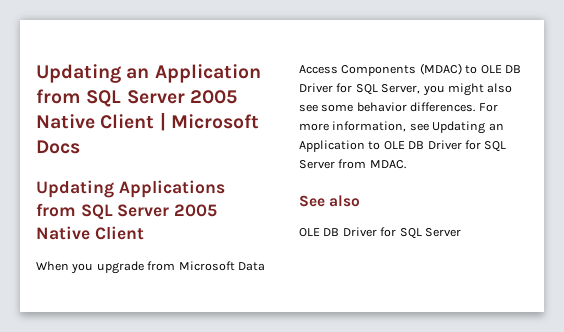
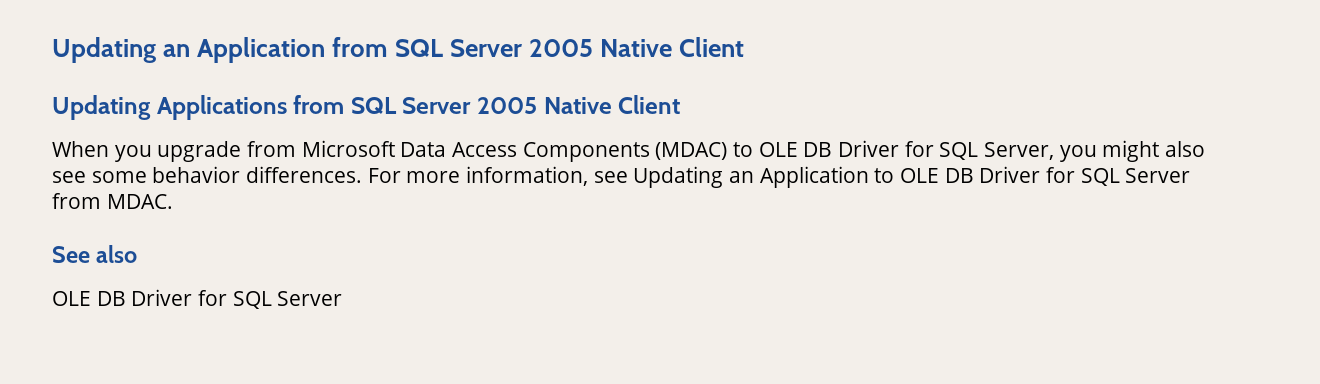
- Updating an Application from SQL Server 2005 Native Client | Microsoft Docs
+ Updating an Application from SQL Server 2005 Native Client

